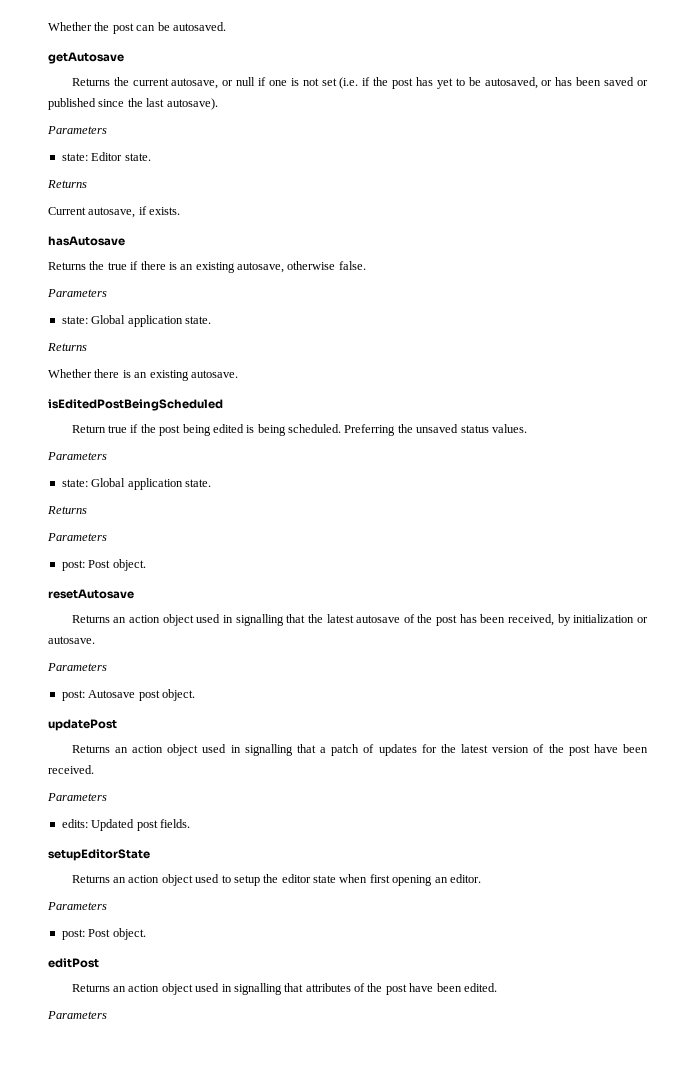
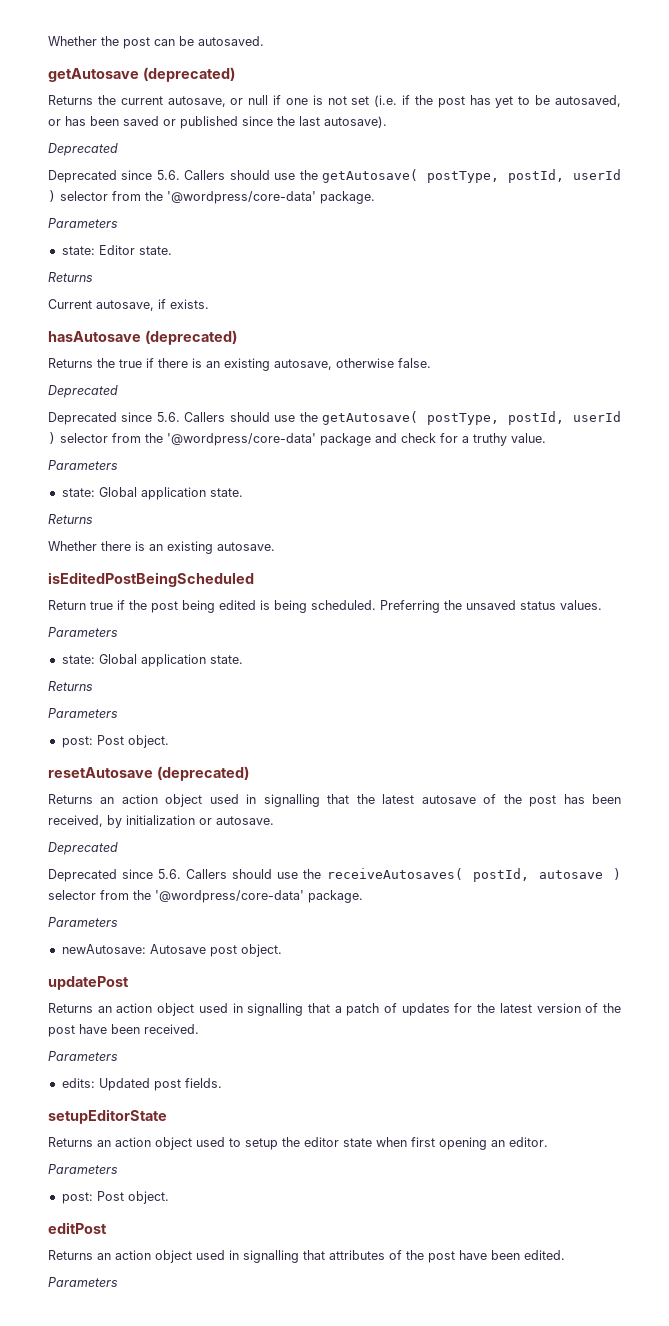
- getAutosave
+ getAutosave (deprecated)
  Returns the current autosave, or null if one is not set (i.e. if the post has yet to be autosaved, or has been saved or published since the last autosave).
+ Deprecated
+ Deprecated since 5.6. Callers should use the getAutosave( postType, postId, userId ) selector from the '@wordpress/core-data' package.
- hasAutosave
+ hasAutosave (deprecated)
  Returns the true if there is an existing autosave, otherwise false.
+ Deprecated
+ Deprecated since 5.6. Callers should use the getAutosave( postType, postId, userId ) selector from the '@wordpress/core-data' package and check for a truthy value.
- resetAutosave
+ resetAutosave (deprecated)
  Returns an action object used in signalling that the latest autosave of the post has been received, by initialization or autosave.
+ Deprecated
+ Deprecated since 5.6. Callers should use the receiveAutosaves( postId, autosave ) selector from the '@wordpress/core-data' package.
  Parameters
- post: Autosave post object.
+ newAutosave: Autosave post object.

